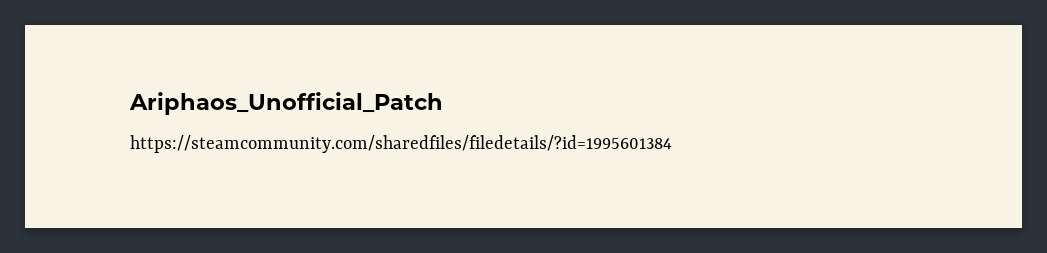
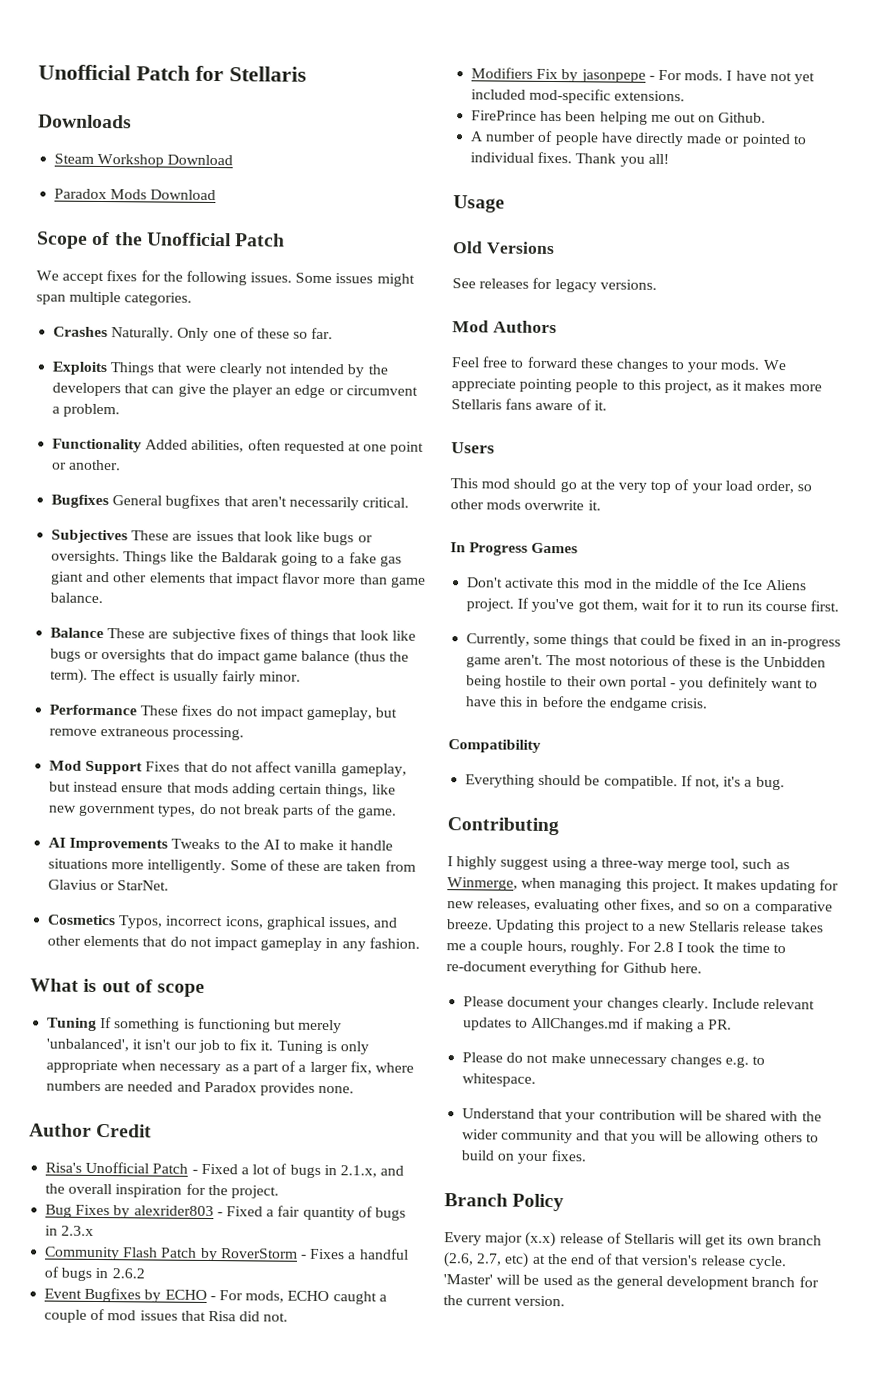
- Ariphaos_Unofficial_Patch
- https://steamcommunity.com/sharedfiles/filedetails/?id=1995601384
+ Unofficial Patch for Stellaris
+ Downloads
+ Steam Workshop Download
+ Paradox Mods Download
+ Scope of the Unofficial Patch
+ We accept fixes for the following issues. Some issues might span multiple categories.
+ Crashes Naturally. Only one of these so far.
+ Exploits Things that were clearly not intended by the developers that can give the player an edge or circumvent a problem.
+ Functionality Added abilities, often requested at one point or another.
+ Bugfixes General bugfixes that aren't necessarily critical.
+ Subjectives These are issues that look like bugs or oversights. Things like the Baldarak going to a fake gas giant and other elements that impact flavor more than game balance.
+ Balance These are subjective fixes of things that look like bugs or oversights that do impact game balance (thus the term). The effect is usually fairly minor.
+ Performance These fixes do not impact gameplay, but remove extraneous processing.
+ Mod Support Fixes that do not affect vanilla gameplay, but instead ensure that mods adding certain things, like new government types, do not break parts of the game.
+ AI Improvements Tweaks to the AI to make it handle situations more intelligently. Some of these are taken from Glavius or StarNet.
+ Cosmetics Typos, incorrect icons, graphical issues, and other elements that do not impact gameplay in any fashion.
+ What is out of scope
+ Tuning If something is functioning but merely 'unbalanced', it isn't our job to fix it. Tuning is only appropriate when necessary as a part of a larger fix, where numbers are needed and Paradox provides none.
+ Author Credit
+ Risa's Unofficial Patch - Fixed a lot of bugs in 2.1.x, and the overall inspiration for the project.
+ Bug Fixes by alexrider803 - Fixed a fair quantity of bugs in 2.3.x
+ Community Flash Patch by RoverStorm - Fixes a handful of bugs in 2.6.2
+ Event Bugfixes by ECHO - For mods, ECHO caught a couple of mod issues that Risa did not.
+ Modifiers Fix by jasonpepe - For mods. I have not yet included mod-specific extensions.
+ FirePrince has been helping me out on Github.
+ A number of people have directly made or pointed to individual fixes. Thank you all!
+ Usage
+ Old Versions
+ See releases for legacy versions.
+ Mod Authors
+ Feel free to forward these changes to your mods. We appreciate pointing people to this project, as it makes more Stellaris fans aware of it.
+ Users
+ This mod should go at the very top of your load order, so other mods overwrite it.
+ In Progress Games
+ Don't activate this mod in the middle of the Ice Aliens project. If you've got them, wait for it to run its course first.
+ Currently, some things that could be fixed in an in-progress game aren't. The most notorious of these is the Unbidden being hostile to their own portal - you definitely want to have this in before the endgame crisis.
+ Compatibility
+ Everything should be compatible. If not, it's a bug.
+ Contributing
+ I highly suggest using a three-way merge tool, such as Winmerge, when managing this project. It makes updating for new releases, evaluating other fixes, and so on a comparative breeze. Updating this project to a new Stellaris release takes me a couple hours, roughly. For 2.8 I took the time to re-document everything for Github here.
+ Please document your changes clearly. Include relevant updates to AllChanges.md if making a PR.
+ Please do not make unnecessary changes e.g. to whitespace.
+ Understand that your contribution will be shared with the wider community and that you will be allowing others to build on your fixes.
+ Branch Policy
+ Every major (x.x) release of Stellaris will get its own branch (2.6, 2.7, etc) at the end of that version's release cycle. 'Master' will be used as the general development branch for the current version.

